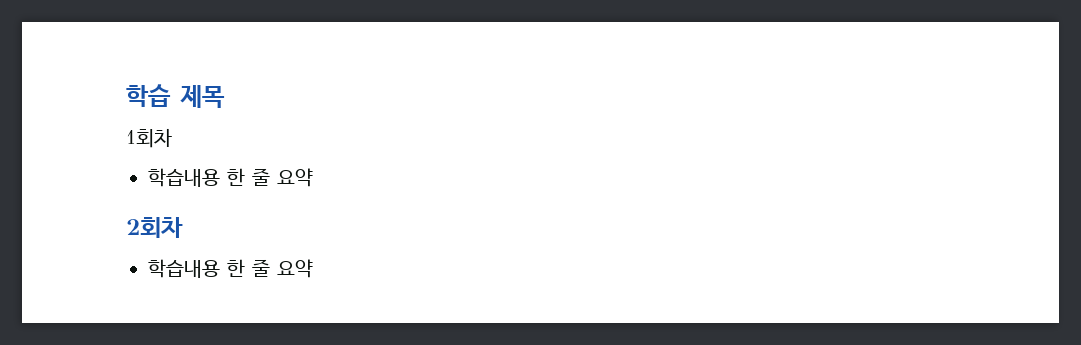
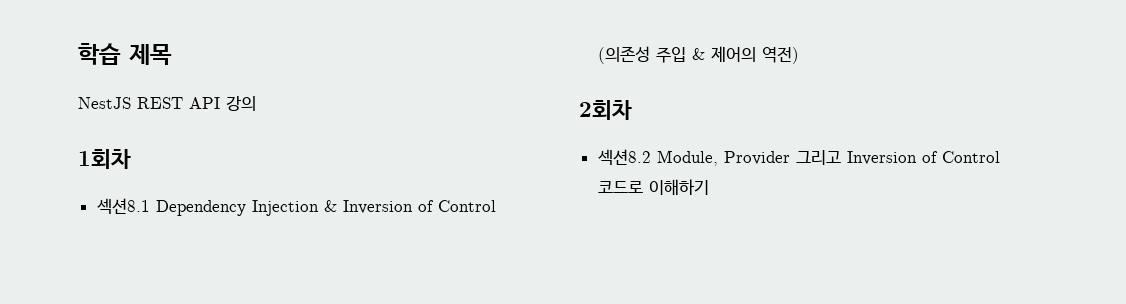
+ NestJS REST API 강의
  1회차
- 학습내용 한 줄 요약
+ 섹션8.1 Dependency Injection & Inversion of Control (의존성 주입 & 제어의 역전)
  2회차
- 학습내용 한 줄 요약
+ 섹션8.2 Module, Provider 그리고 Inversion of Control 코드로 이해하기

